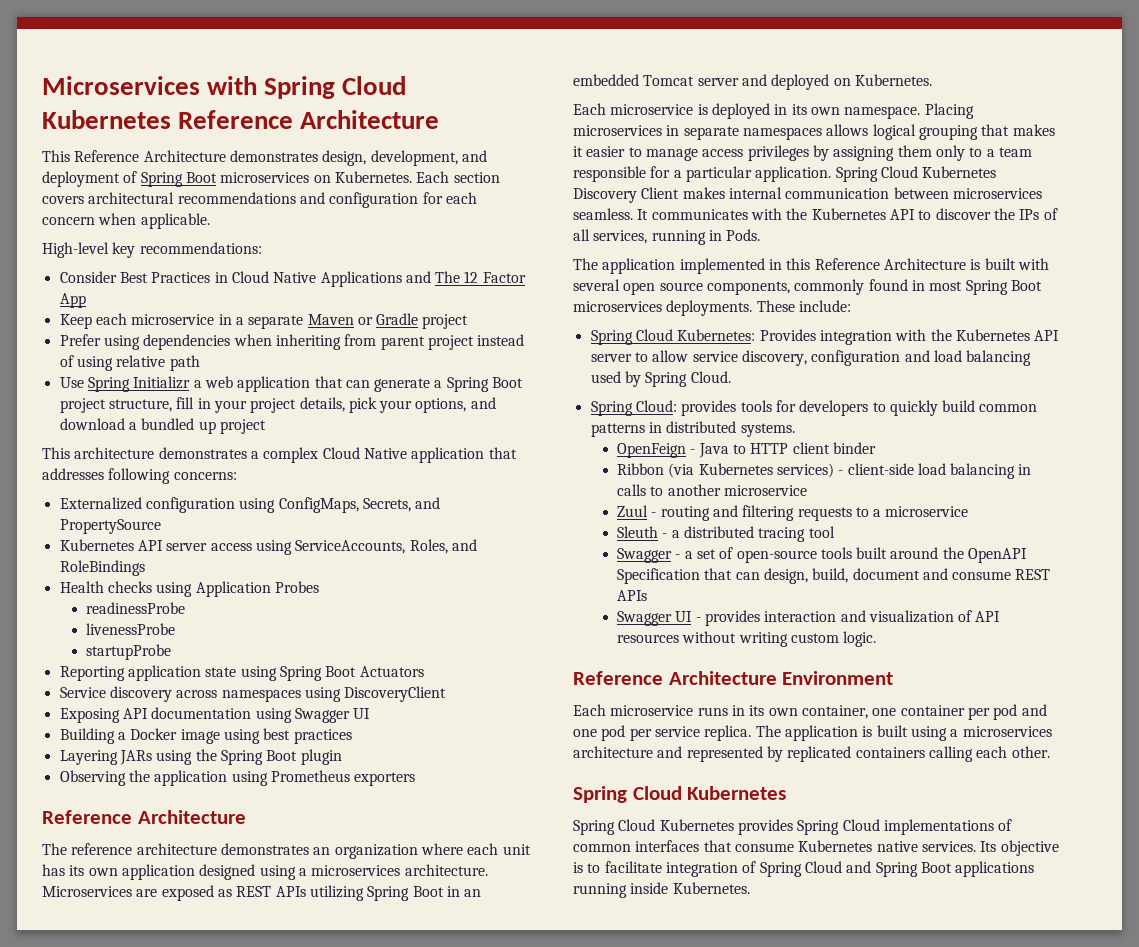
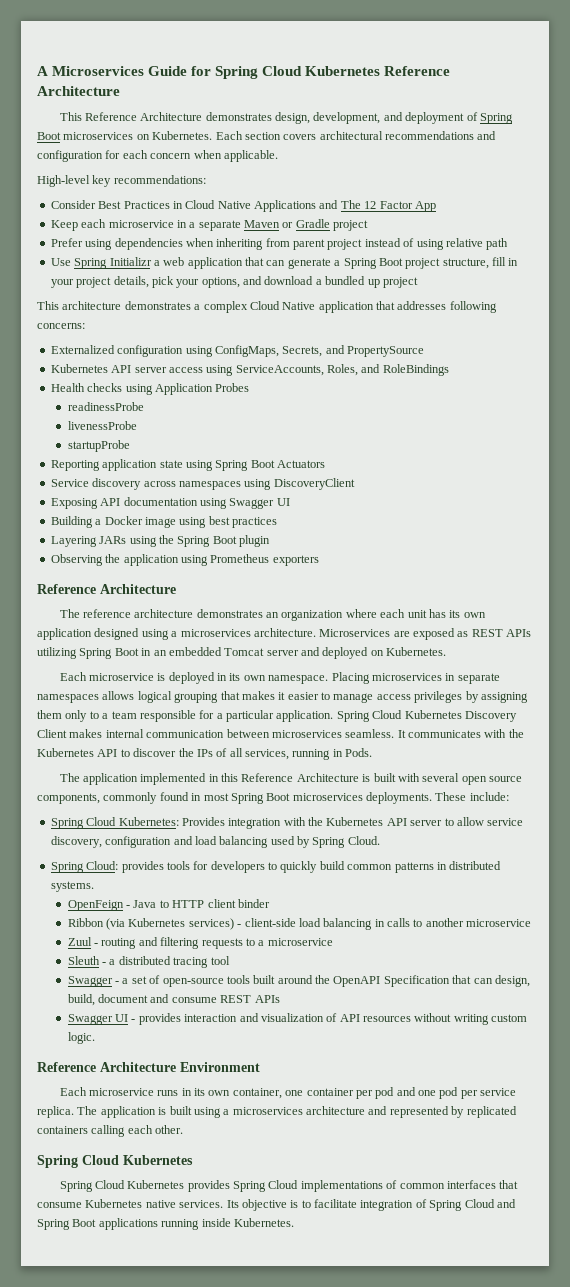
- Microservices with Spring Cloud Kubernetes Reference Architecture
+ A Microservices Guide for Spring Cloud Kubernetes Reference Architecture

